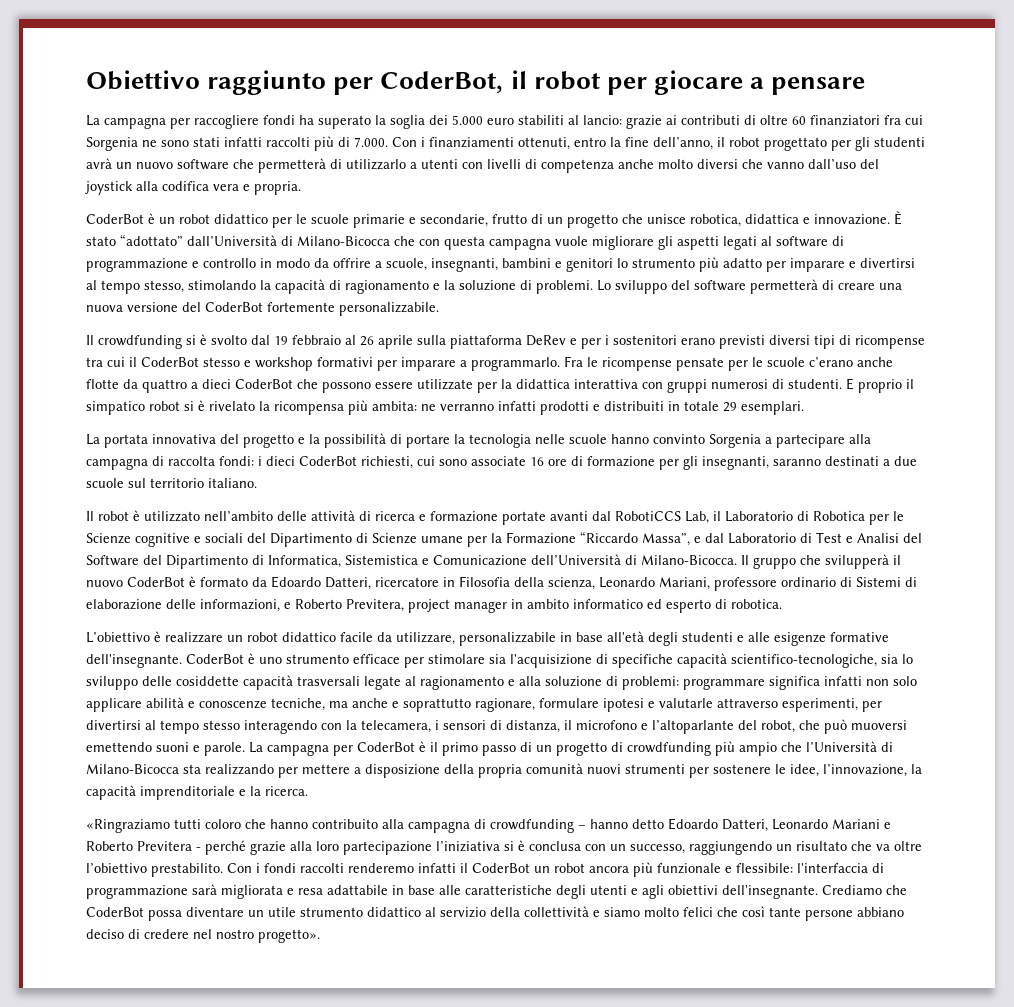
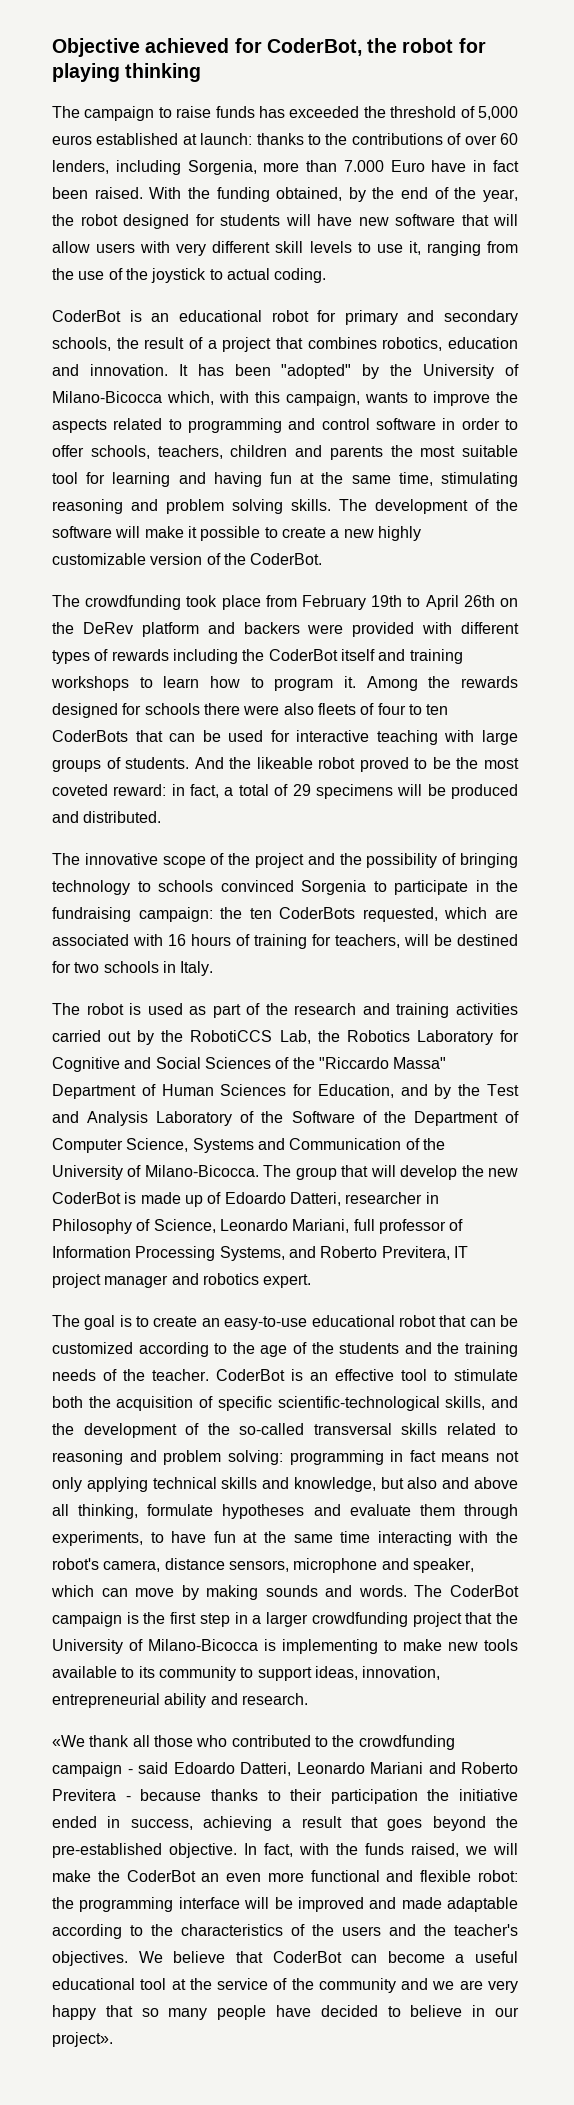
- Obiettivo raggiunto per CoderBot, il robot per giocare a pensare
- La campagna per raccogliere fondi ha superato la soglia dei 5.000 euro stabiliti al lancio: grazie ai contributi di oltre 60 finanziatori fra cui Sorgenia ne sono stati infatti raccolti più di 7.000. Con i finanziamenti ottenuti, entro la fine dell’anno, il robot progettato per gli studenti avrà un nuovo software che permetterà di utilizzarlo a utenti con livelli di competenza anche molto diversi che vanno dall’uso del joystick alla codifica vera e propria.
- CoderBot è un robot didattico per le scuole primarie e secondarie, frutto di un progetto che unisce robotica, didattica e innovazione. È stato “adottato” dall’Università di Milano-Bicocca che con questa campagna vuole migliorare gli aspetti legati al software di programmazione e controllo in modo da offrire a scuole, insegnanti, bambini e genitori lo strumento più adatto per imparare e divertirsi al tempo stesso, stimolando la capacità di ragionamento e la soluzione di problemi. Lo sviluppo del software permetterà di creare una nuova versione del CoderBot fortemente personalizzabile.
- Il crowdfunding si è svolto dal 19 febbraio al 26 aprile sulla piattaforma DeRev e per i sostenitori erano previsti diversi tipi di ricompense tra cui il CoderBot stesso e workshop formativi per imparare a programmarlo. Fra le ricompense pensate per le scuole c’erano anche flotte da quattro a dieci CoderBot che possono essere utilizzate per la didattica interattiva con gruppi numerosi di studenti. E proprio il simpatico robot si è rivelato la ricompensa più ambita: ne verranno infatti prodotti e distribuiti in totale 29 esemplari.
- La portata innovativa del progetto e la possibilità di portare la tecnologia nelle scuole hanno convinto Sorgenia a partecipare alla campagna di raccolta fondi: i dieci CoderBot richiesti, cui sono associate 16 ore di formazione per gli insegnanti, saranno destinati a due scuole sul territorio italiano.
- Il robot è utilizzato nell’ambito delle attività di ricerca e formazione portate avanti dal RobotiCCS Lab, il Laboratorio di Robotica per le Scienze cognitive e sociali del Dipartimento di Scienze umane per la Formazione “Riccardo Massa”, e dal Laboratorio di Test e Analisi del Software del Dipartimento di Informatica, Sistemistica e Comunicazione dell’Università di Milano-Bicocca. Il gruppo che svilupperà il nuovo CoderBot è formato da Edoardo Datteri, ricercatore in Filosofia della scienza, Leonardo Mariani, professore ordinario di Sistemi di elaborazione delle informazioni, e Roberto Previtera, project manager in ambito informatico ed esperto di robotica.
- L’obiettivo è realizzare un robot didattico facile da utilizzare, personalizzabile in base all'età degli studenti e alle esigenze formative dell'insegnante. CoderBot è uno strumento efficace per stimolare sia l'acquisizione di specifiche capacità scientifico-tecnologiche, sia lo sviluppo delle cosiddette capacità trasversali legate al ragionamento e alla soluzione di problemi: programmare significa infatti non solo applicare abilità e conoscenze tecniche, ma anche e soprattutto ragionare, formulare ipotesi e valutarle attraverso esperimenti, per divertirsi al tempo stesso interagendo con la telecamera, i sensori di distanza, il microfono e l’altoparlante del robot, che può muoversi emettendo suoni e parole. La campagna per CoderBot è il primo passo di un progetto di crowdfunding più ampio che l’Università di Milano-Bicocca sta realizzando per mettere a disposizione della propria comunità nuovi strumenti per sostenere le idee, l’innovazione, la capacità imprenditoriale e la ricerca.
- «Ringraziamo tutti coloro che hanno contribuito alla campagna di crowdfunding – hanno detto Edoardo Datteri, Leonardo Mariani e Roberto Previtera - perché grazie alla loro partecipazione l’iniziativa si è conclusa con un successo, raggiungendo un risultato che va oltre l’obiettivo prestabilito. Con i fondi raccolti renderemo infatti il CoderBot un robot ancora più funzionale e flessibile: l'interfaccia di programmazione sarà migliorata e resa adattabile in base alle caratteristiche degli utenti e agli obiettivi dell'insegnante. Crediamo che CoderBot possa diventare un utile strumento didattico al servizio della collettività e siamo molto felici che così tante persone abbiano deciso di credere nel nostro progetto».
+ Objective achieved for CoderBot, the robot for playing thinking
+ The campaign to raise funds has exceeded the threshold of 5,000 euros established at launch: thanks to the contributions of over 60 lenders, including Sorgenia, more than 7.000 Euro have in fact been raised. With the funding obtained, by the end of the year, the robot designed for students will have new software that will allow users with very different skill levels to use it, ranging from the use of the joystick to actual coding.
+ CoderBot is an educational robot for primary and secondary schools, the result of a project that combines robotics, education and innovation. It has been "adopted" by the University of Milano-Bicocca which, with this campaign, wants to improve the aspects related to programming and control software in order to offer schools, teachers, children and parents the most suitable tool for learning and having fun at the same time, stimulating reasoning and problem solving skills. The development of the software will make it possible to create a new highly customizable version of the CoderBot.
+ The crowdfunding took place from February 19th to April 26th on the DeRev platform and backers were provided with different types of rewards including the CoderBot itself and training workshops to learn how to program it. Among the rewards designed for schools there were also fleets of four to ten CoderBots that can be used for interactive teaching with large groups of students. And the likeable robot proved to be the most coveted reward: in fact, a total of 29 specimens will be produced and distributed.
+ The innovative scope of the project and the possibility of bringing technology to schools convinced Sorgenia to participate in the fundraising campaign: the ten CoderBots requested, which are associated with 16 hours of training for teachers, will be destined for two schools in Italy.
+ The robot is used as part of the research and training activities carried out by the RobotiCCS Lab, the Robotics Laboratory for Cognitive and Social Sciences of the "Riccardo Massa" Department of Human Sciences for Education, and by the Test and Analysis Laboratory of the Software of the Department of Computer Science, Systems and Communication of the University of Milano-Bicocca. The group that will develop the new CoderBot is made up of Edoardo Datteri, researcher in Philosophy of Science, Leonardo Mariani, full professor of Information Processing Systems, and Roberto Previtera, IT project manager and robotics expert.
+ The goal is to create an easy-to-use educational robot that can be customized according to the age of the students and the training needs of the teacher. CoderBot is an effective tool to stimulate both the acquisition of specific scientific-technological skills, and the development of the so-called transversal skills related to reasoning and problem solving: programming in fact means not only applying technical skills and knowledge, but also and above all thinking, formulate hypotheses and evaluate them through experiments, to have fun at the same time interacting with the robot's camera, distance sensors, microphone and speaker, which can move by making sounds and words. The CoderBot campaign is the first step in a larger crowdfunding project that the University of Milano-Bicocca is implementing to make new tools available to its community to support ideas, innovation, entrepreneurial ability and research.
+ «We thank all those who contributed to the crowdfunding campaign - said Edoardo Datteri, Leonardo Mariani and Roberto Previtera - because thanks to their participation the initiative ended in success, achieving a result that goes beyond the pre-established objective. In fact, with the funds raised, we will make the CoderBot an even more functional and flexible robot: the programming interface will be improved and made adaptable according to the characteristics of the users and the teacher's objectives. We believe that CoderBot can become a useful educational tool at the service of the community and we are very happy that so many people have decided to believe in our project».

